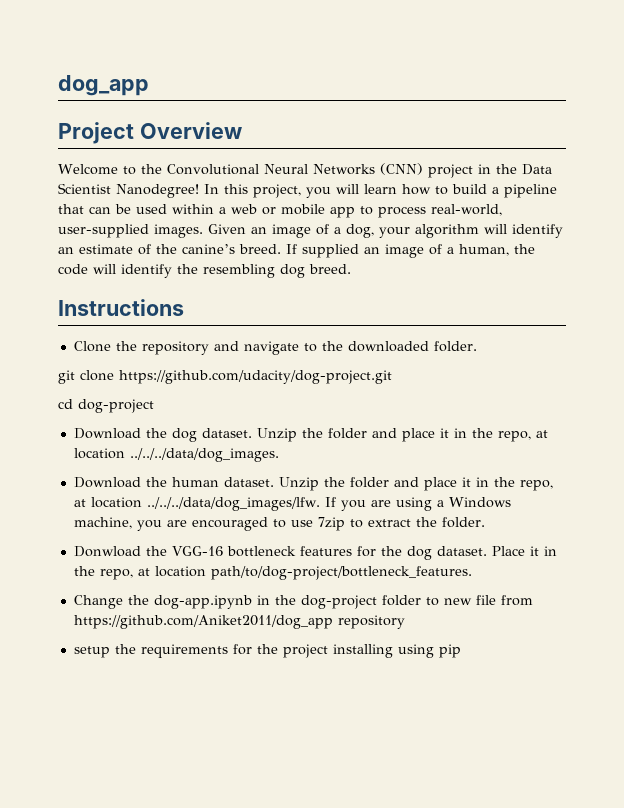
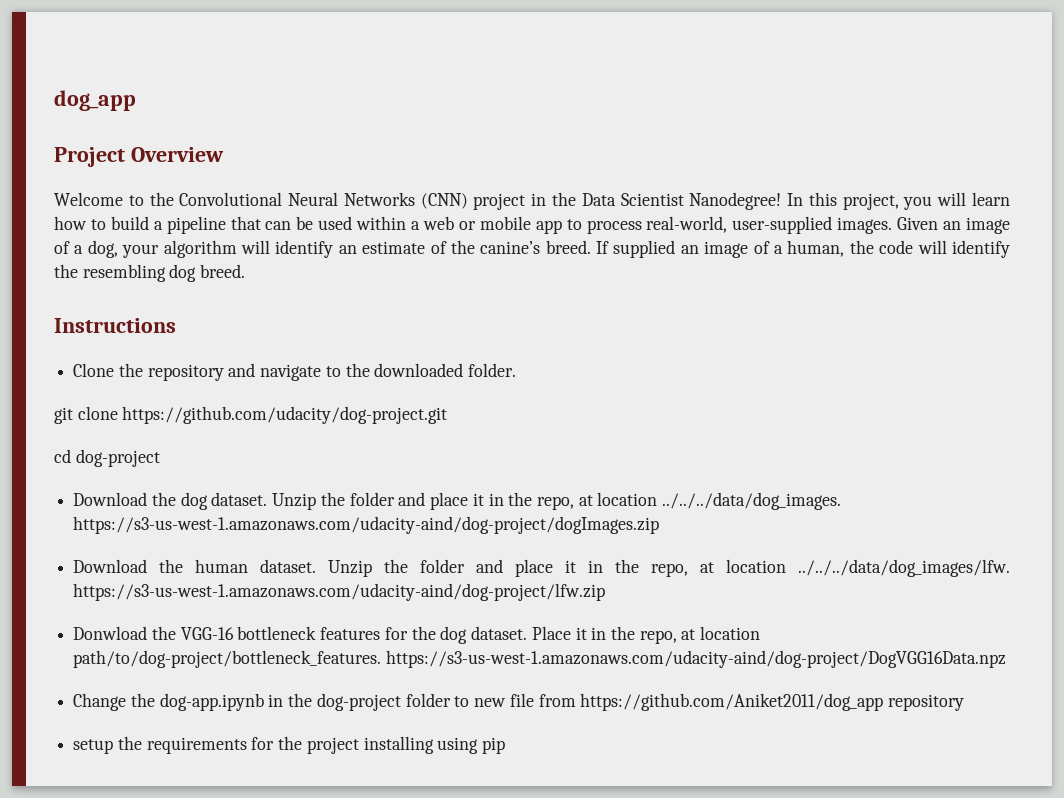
- Unzip the folder and place it in the repo, at location ../../../data/dog_images.
+ Unzip the folder and place it in the repo, at location ../../../data/dog_images. https://s3-us-west-1.amazonaws.com/udacity-aind/dog-project/dogImages.zip
- Unzip the folder and place it in the repo, at location ../../../data/dog_images/lfw. If you are using a Windows machine, you are encouraged to use 7zip to extract the folder.
+ Unzip the folder and place it in the repo, at location ../../../data/dog_images/lfw. https://s3-us-west-1.amazonaws.com/udacity-aind/dog-project/lfw.zip
- Place it in the repo, at location path/to/dog-project/bottleneck_features.
+ Place it in the repo, at location path/to/dog-project/bottleneck_features. https://s3-us-west-1.amazonaws.com/udacity-aind/dog-project/DogVGG16Data.npz

